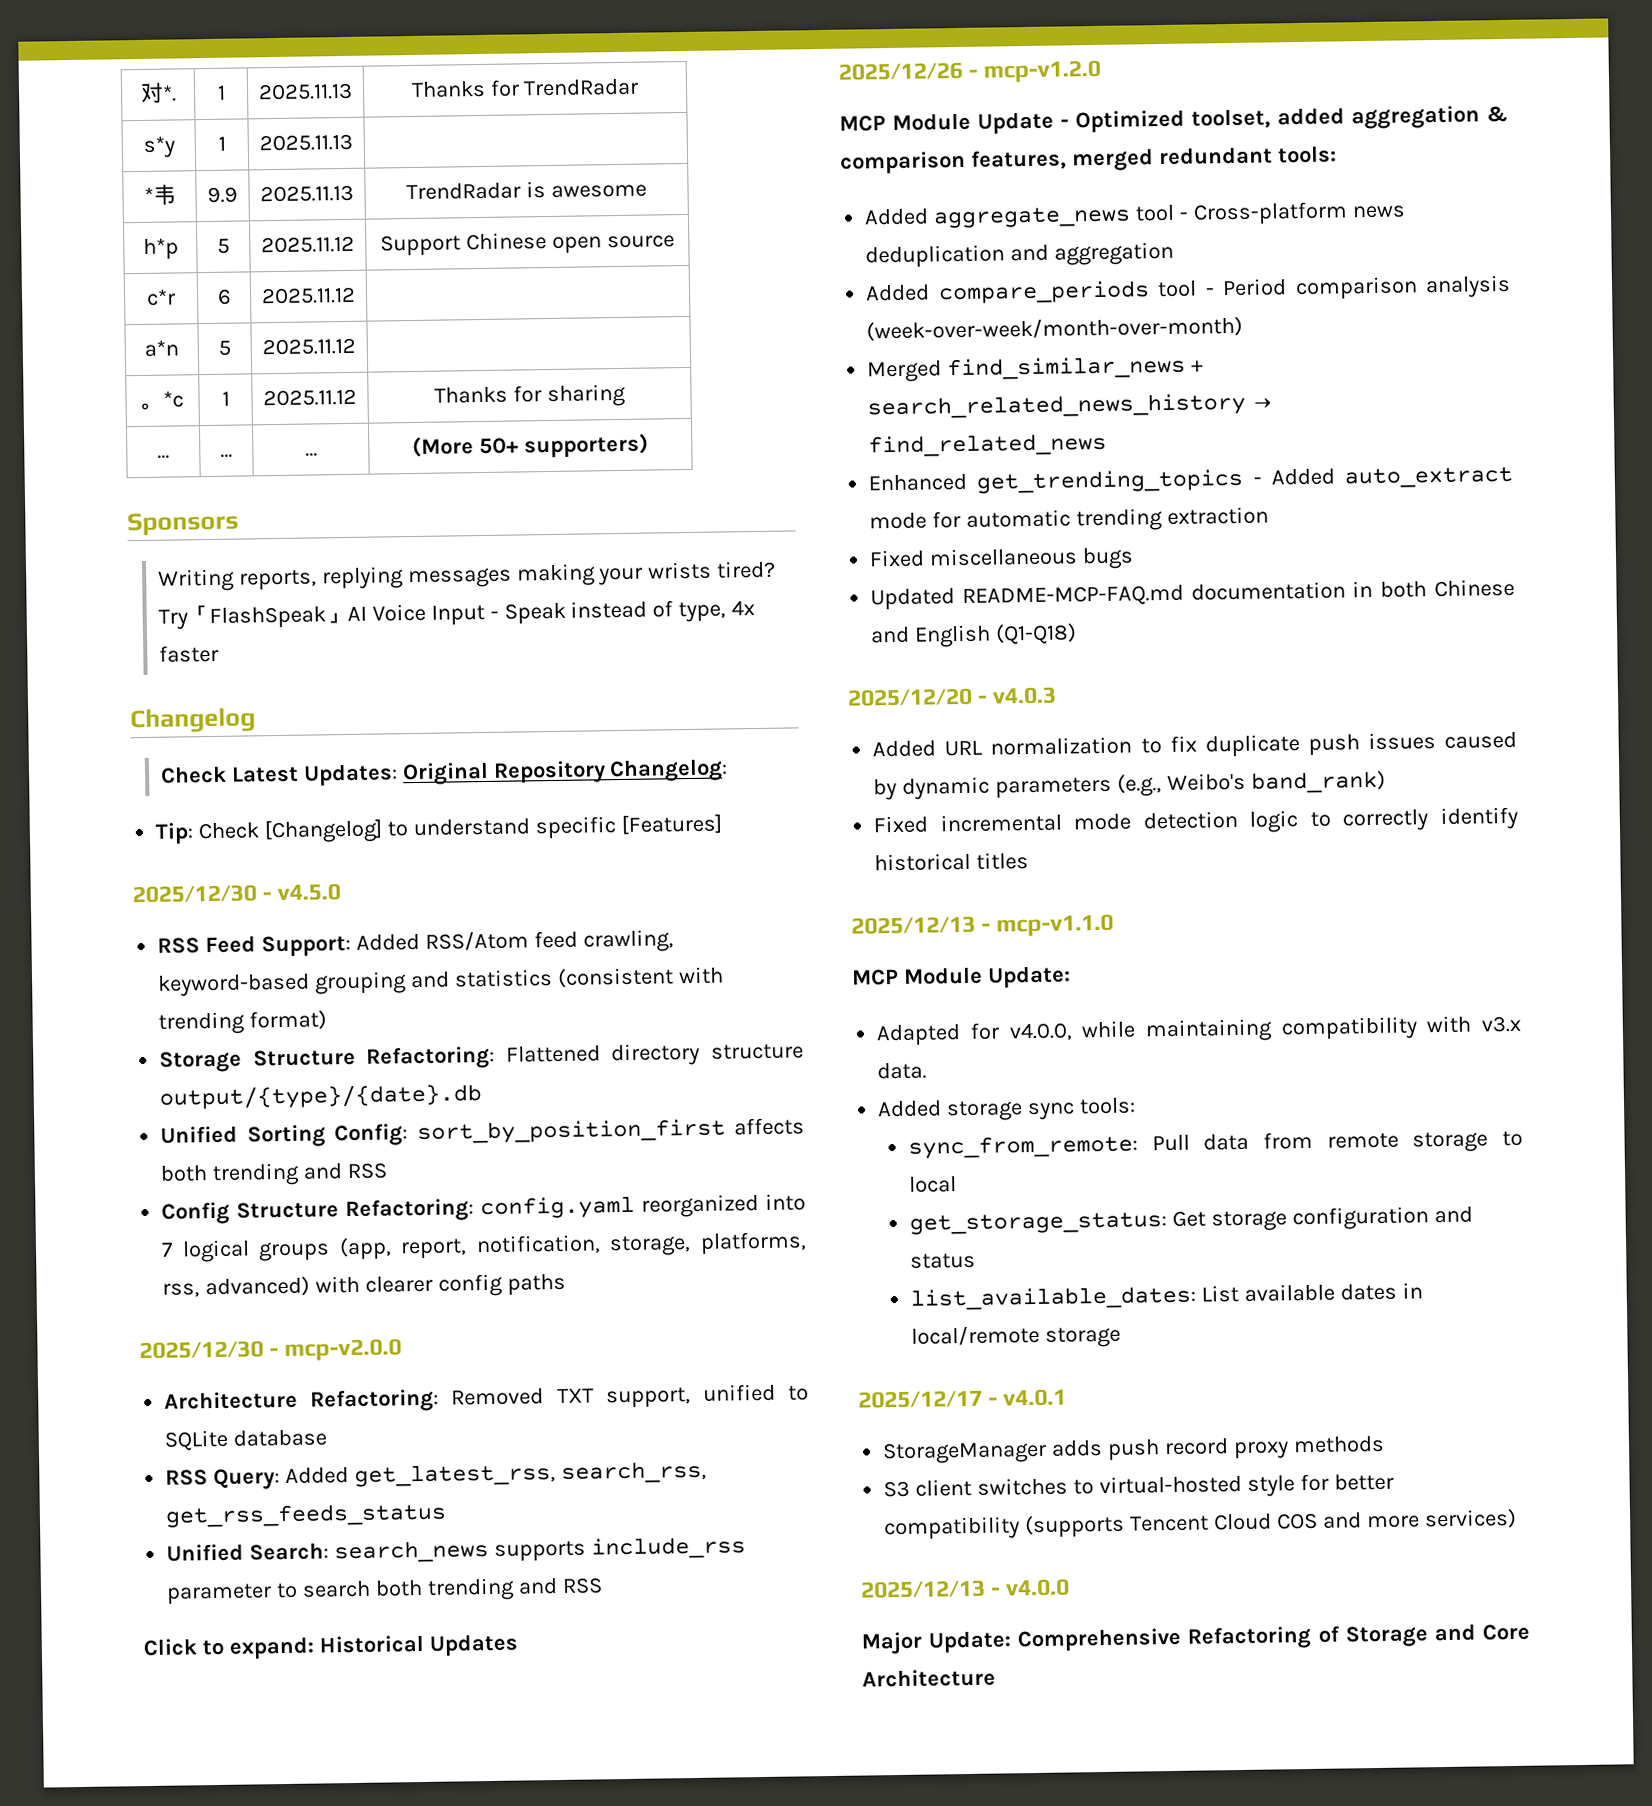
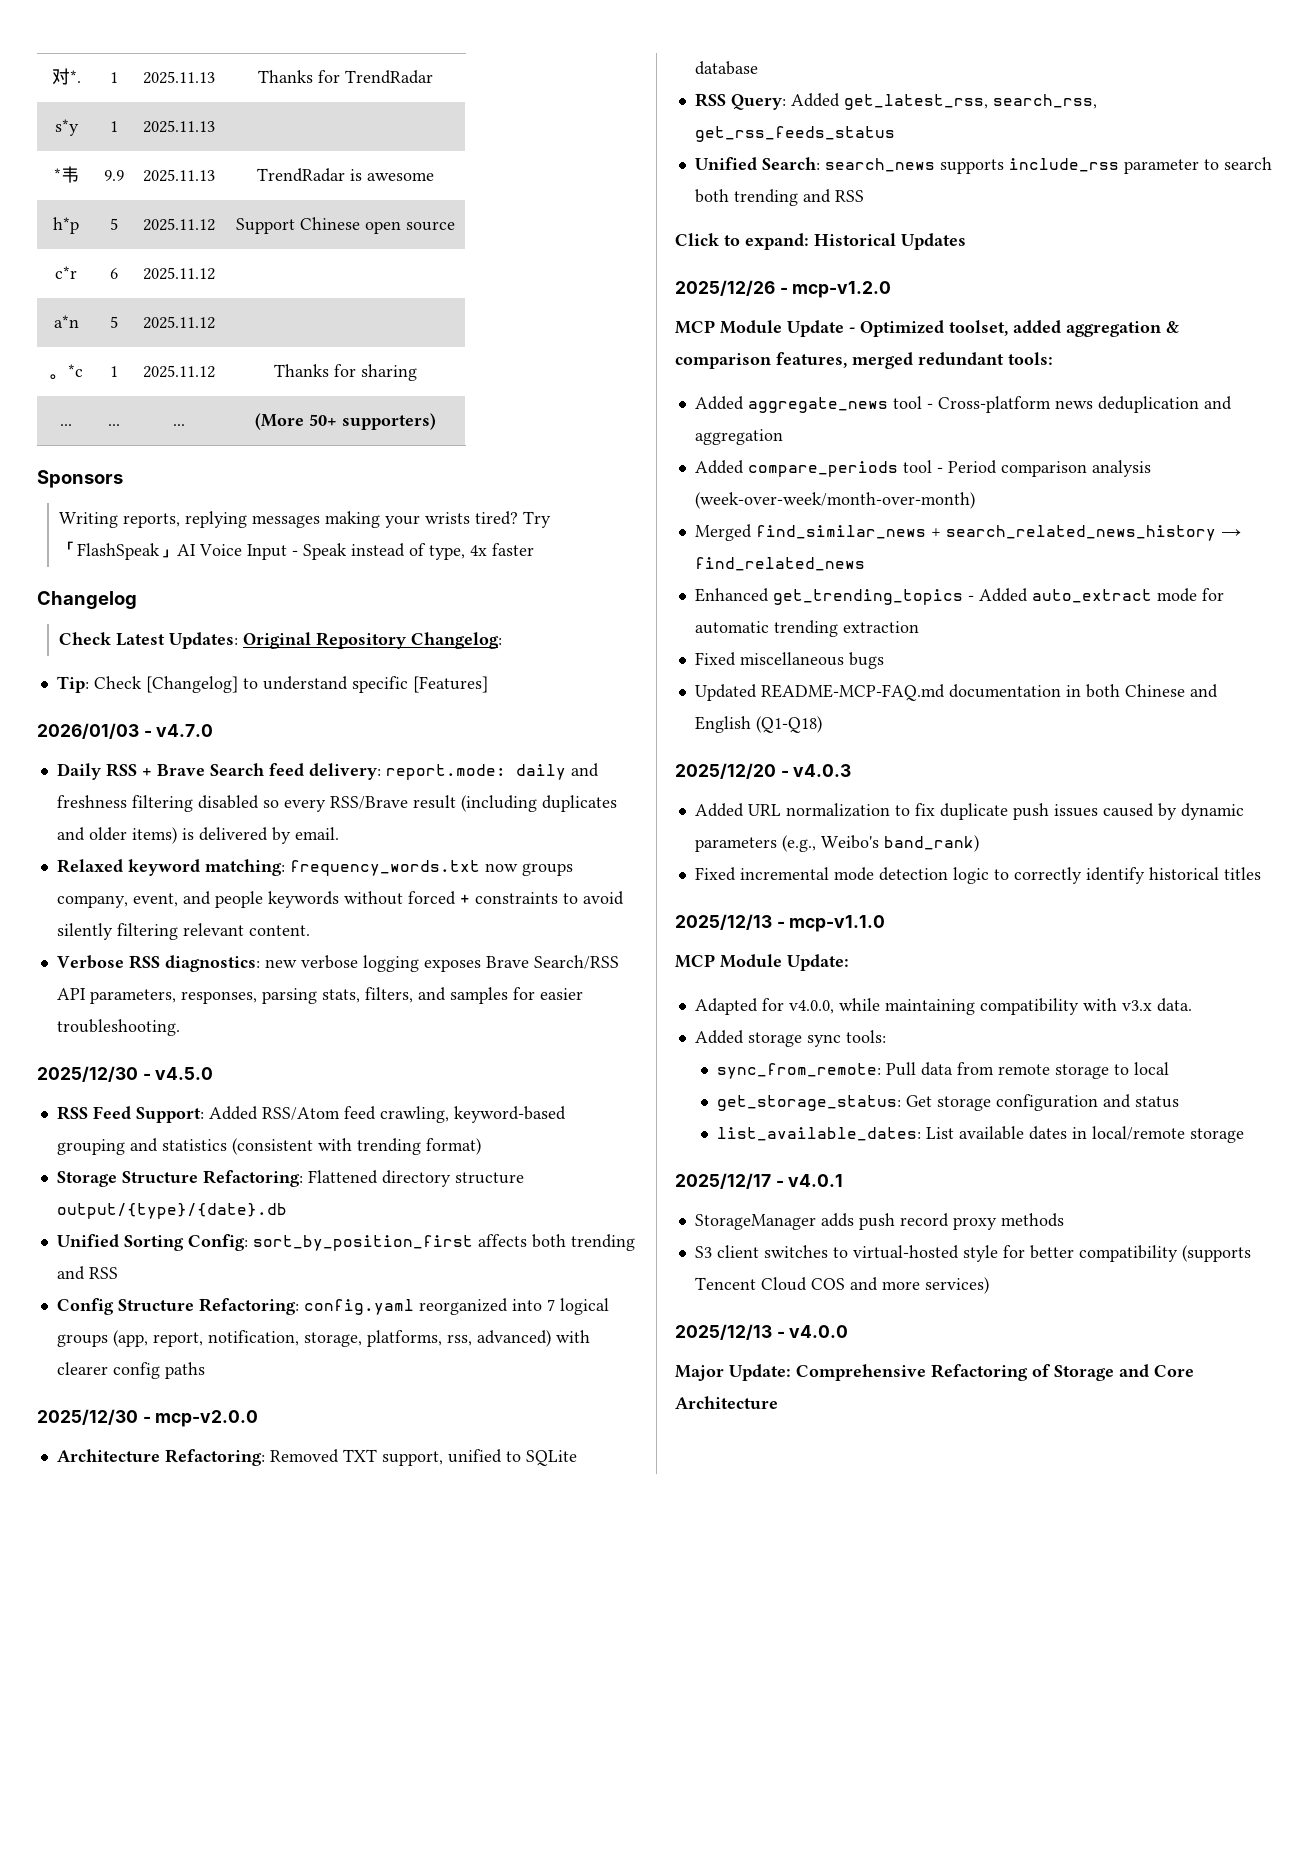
+ 2026/01/03 - v4.7.0
+ Daily RSS + Brave Search feed delivery: report.mode: daily and freshness filtering disabled so every RSS/Brave result (including duplicates and older items) is delivered by email.
+ Relaxed keyword matching: frequency_words.txt now groups company, event, and people keywords without forced + constraints to avoid silently filtering relevant content.
+ Verbose RSS diagnostics: new verbose logging exposes Brave Search/RSS API parameters, responses, parsing stats, filters, and samples for easier troubleshooting.

